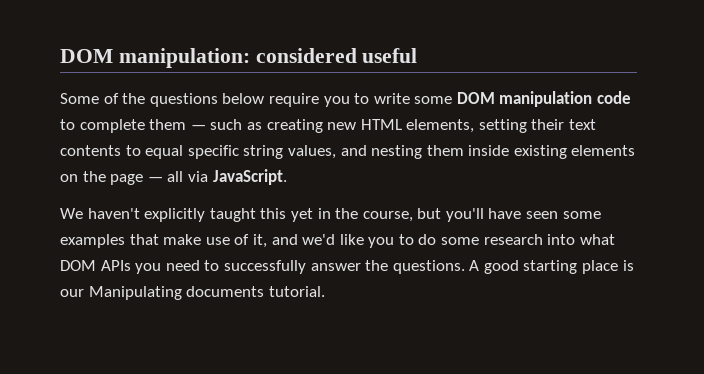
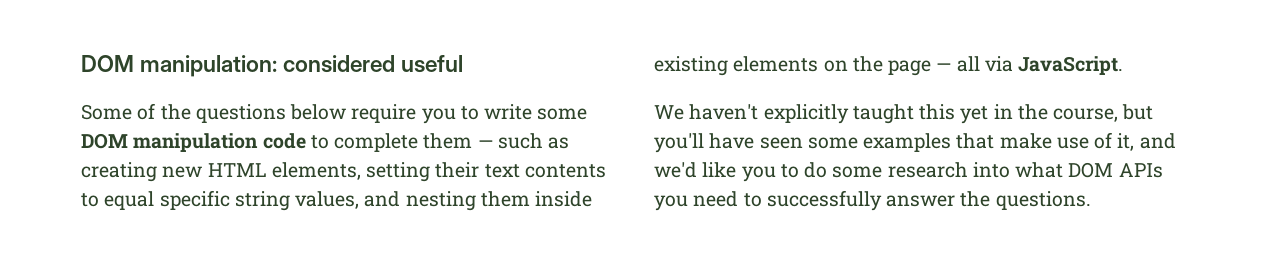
- A good starting place is our Manipulating documents tutorial.

